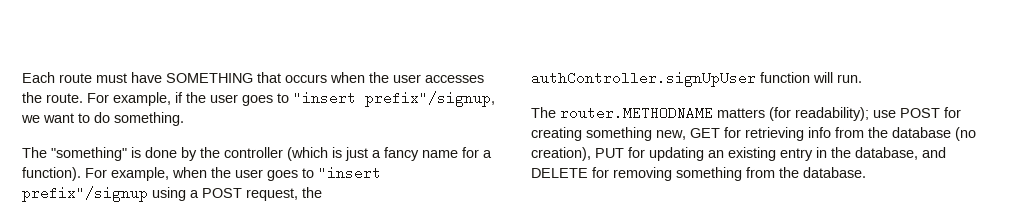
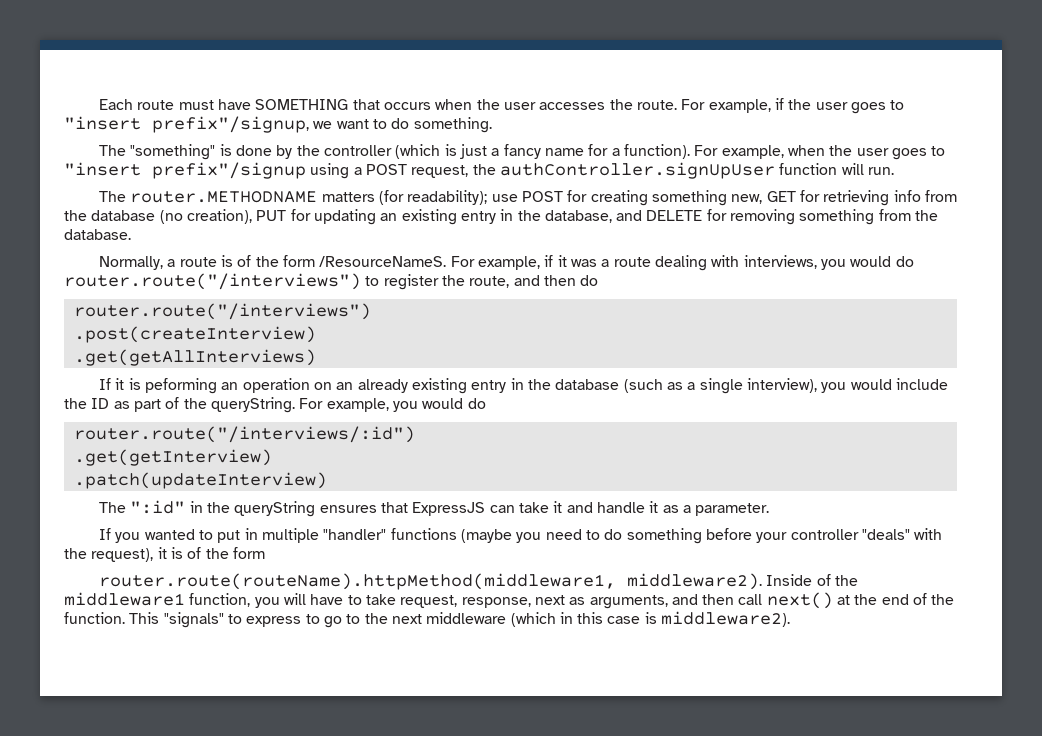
+ Normally, a route is of the form /ResourceNameS. For example, if it was a route dealing with interviews, you would do router.route("/interviews") to register the route, and then do
+ router.route("/interviews")
+ .post(createInterview)
+ .get(getAllInterviews)
+ If it is peforming an operation on an already existing entry in the database (such as a single interview), you would include the ID as part of the queryString. For example, you would do
+ router.route("/interviews/:id")
+ .get(getInterview)
+ .patch(updateInterview)
+ The ":id" in the queryString ensures that ExpressJS can take it and handle it as a parameter.
+ If you wanted to put in multiple "handler" functions (maybe you need to do something before your controller "deals" with the request), it is of the form
+ router.route(routeName).httpMethod(middleware1, middleware2). Inside of the middleware1 function, you will have to take request, response, next as arguments, and then call next() at the end of the function. This "signals" to express to go to the next middleware (which in this case is middleware2).

